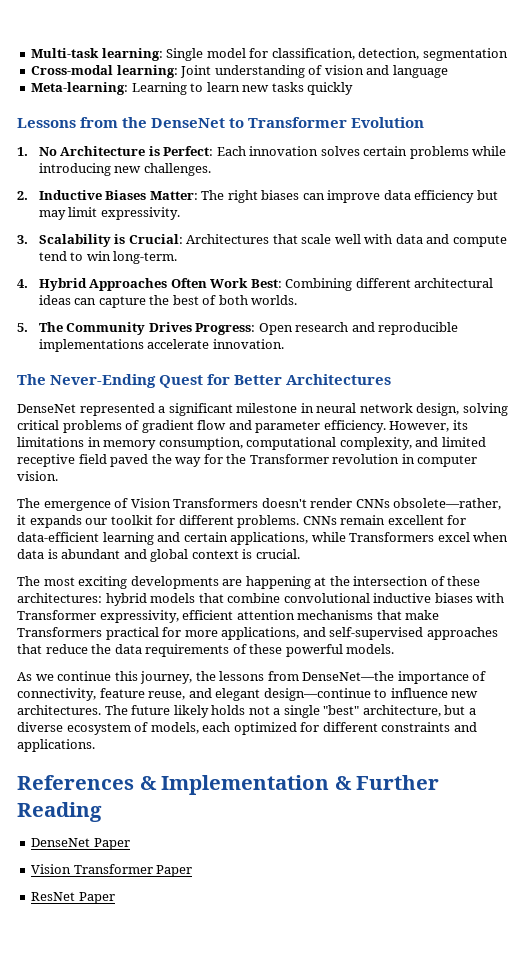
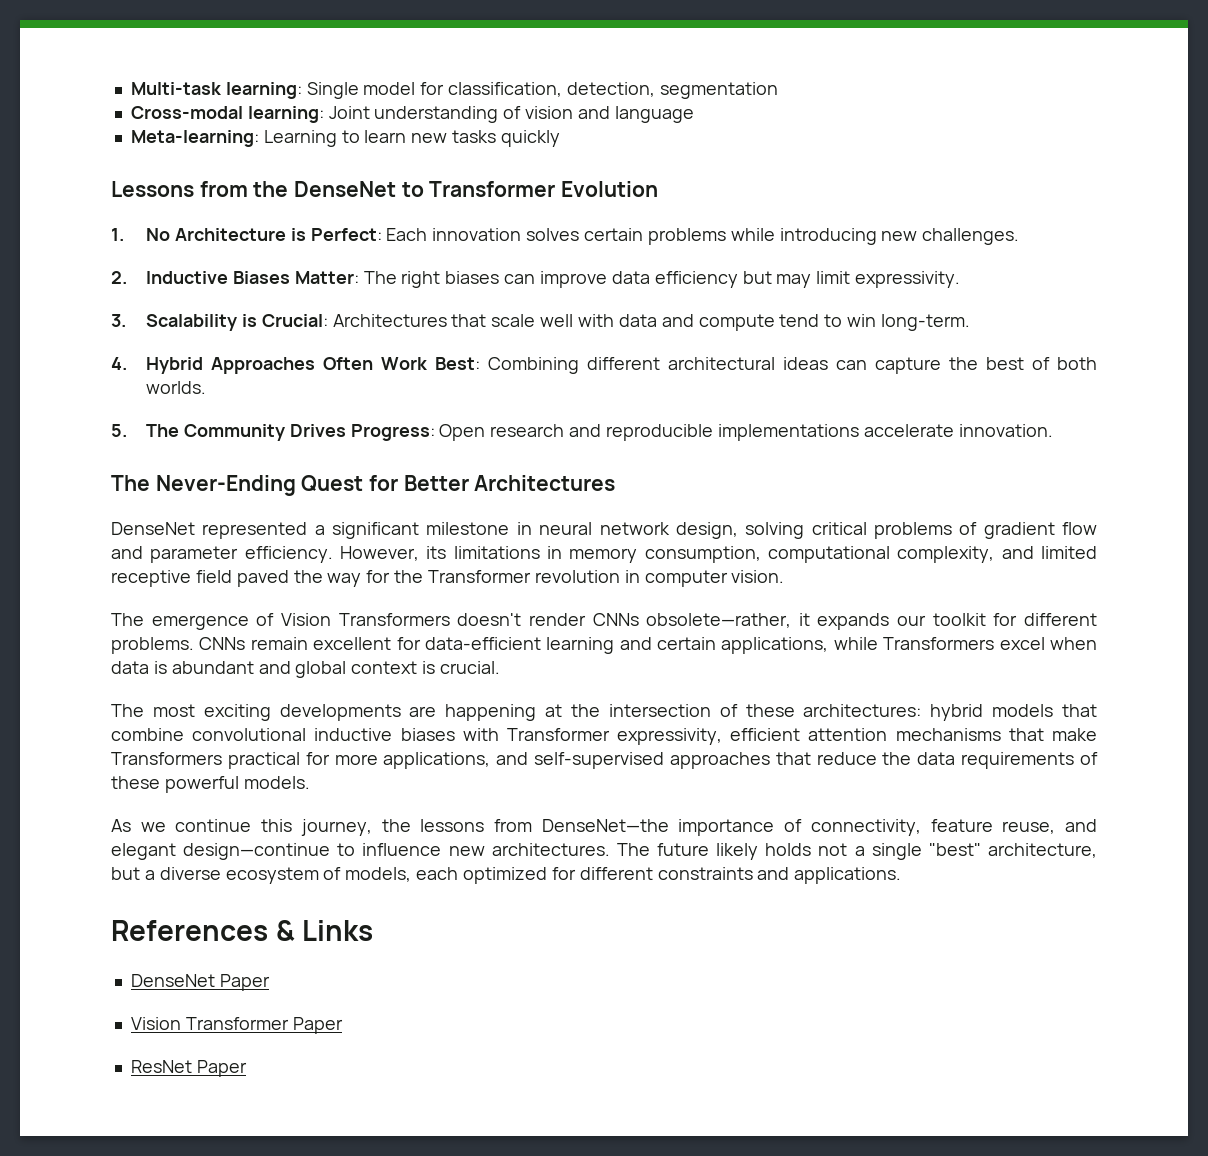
- References & Implementation & Further Reading
+ References & Links

